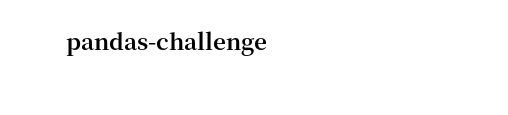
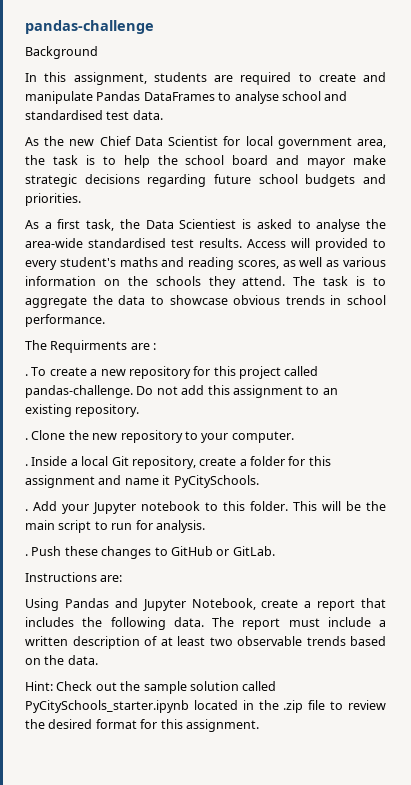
+ Background
+ In this assignment, students are required to create and manipulate Pandas DataFrames to analyse school and standardised test data.
+ As the new Chief Data Scientist for local government area, the task is to help the school board and mayor make strategic decisions regarding future school budgets and priorities.
+ As a first task, the Data Scientiest is asked to analyse the area-wide standardised test results. Access will provided to every student's maths and reading scores, as well as various information on the schools they attend. The task is to aggregate the data to showcase obvious trends in school performance.
+ The Requirments are :
+ . To create a new repository for this project called pandas-challenge. Do not add this assignment to an existing repository.
+ . Clone the new repository to your computer.
+ . Inside a local Git repository, create a folder for this assignment and name it PyCitySchools.
+ . Add your Jupyter notebook to this folder. This will be the main script to run for analysis.
+ . Push these changes to GitHub or GitLab.
+ Instructions are:
+ Using Pandas and Jupyter Notebook, create a report that includes the following data. The report must include a written description of at least two observable trends based on the data.
+ Hint: Check out the sample solution called PyCitySchools_starter.ipynb located in the .zip file to review the desired format for this assignment.

